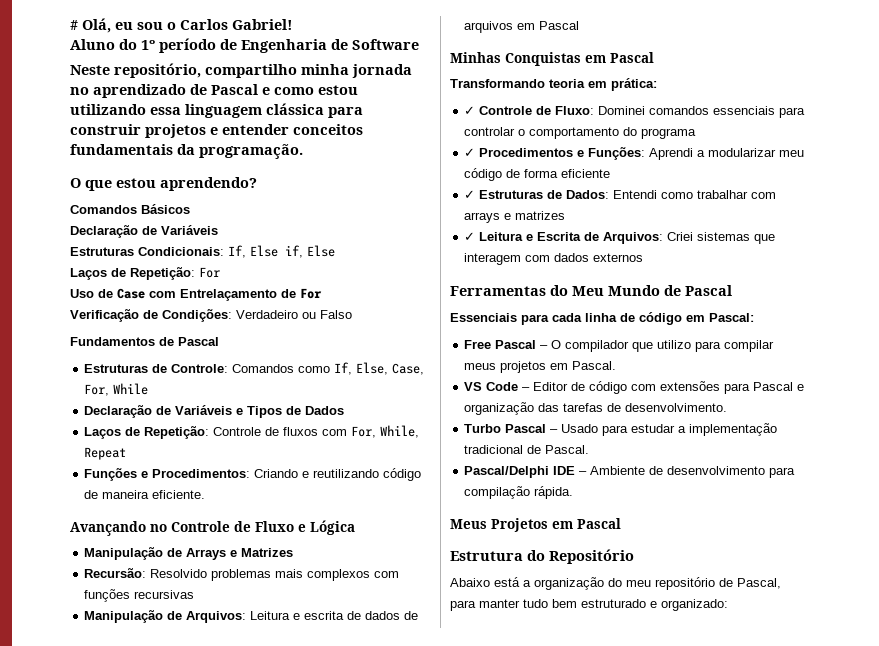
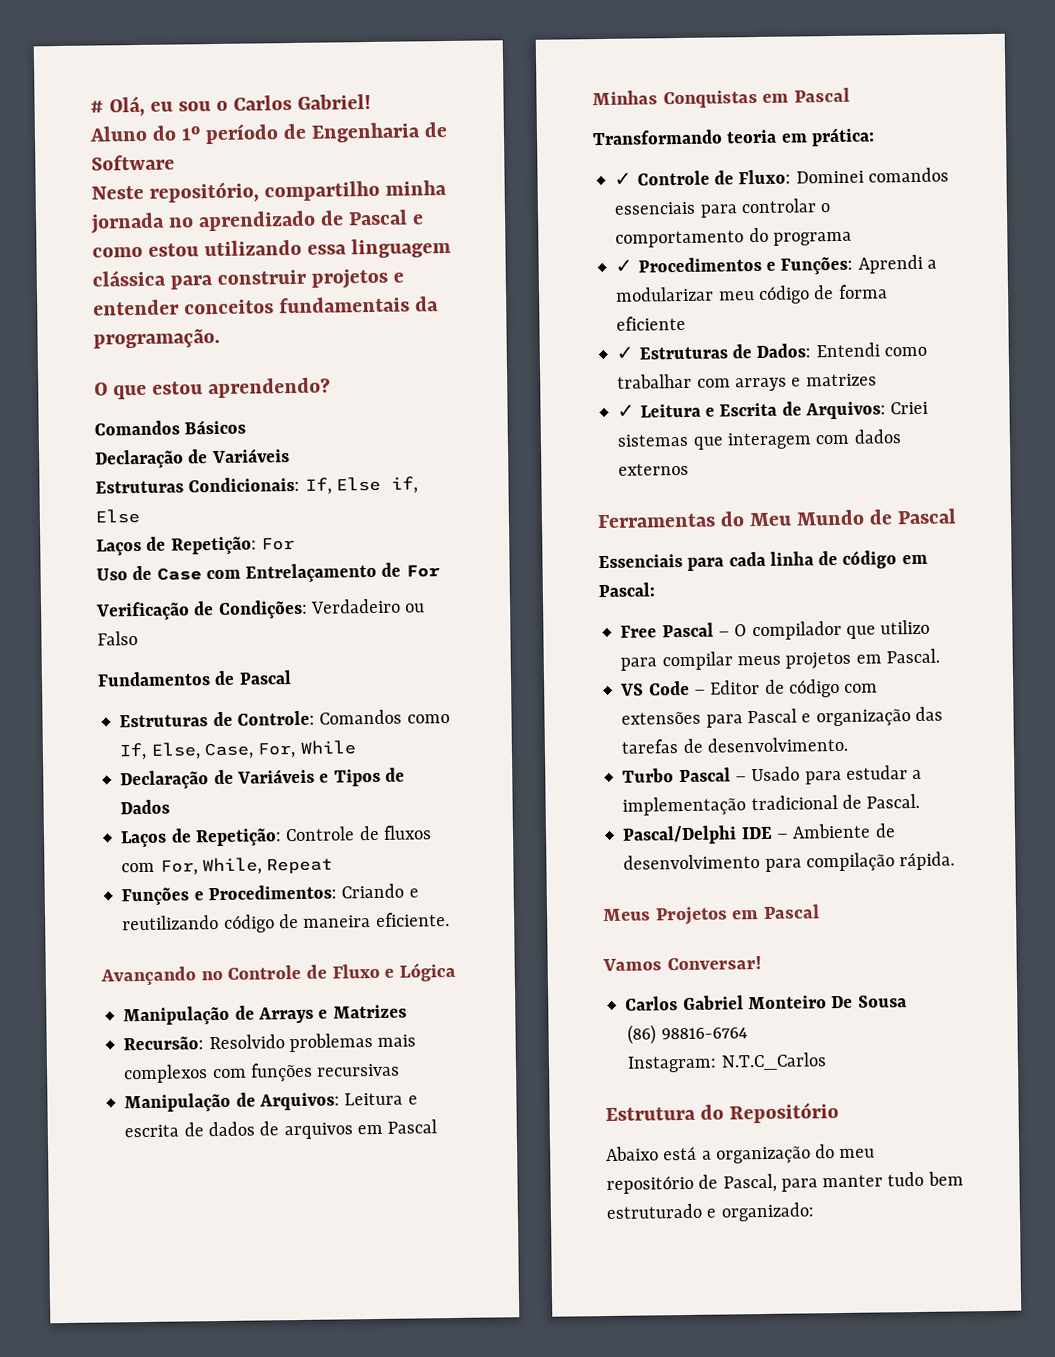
+ Vamos Conversar!
+ Carlos Gabriel Monteiro De Sousa
+ (86) 98816-6764
+ Instagram: N.T.C_Carlos

